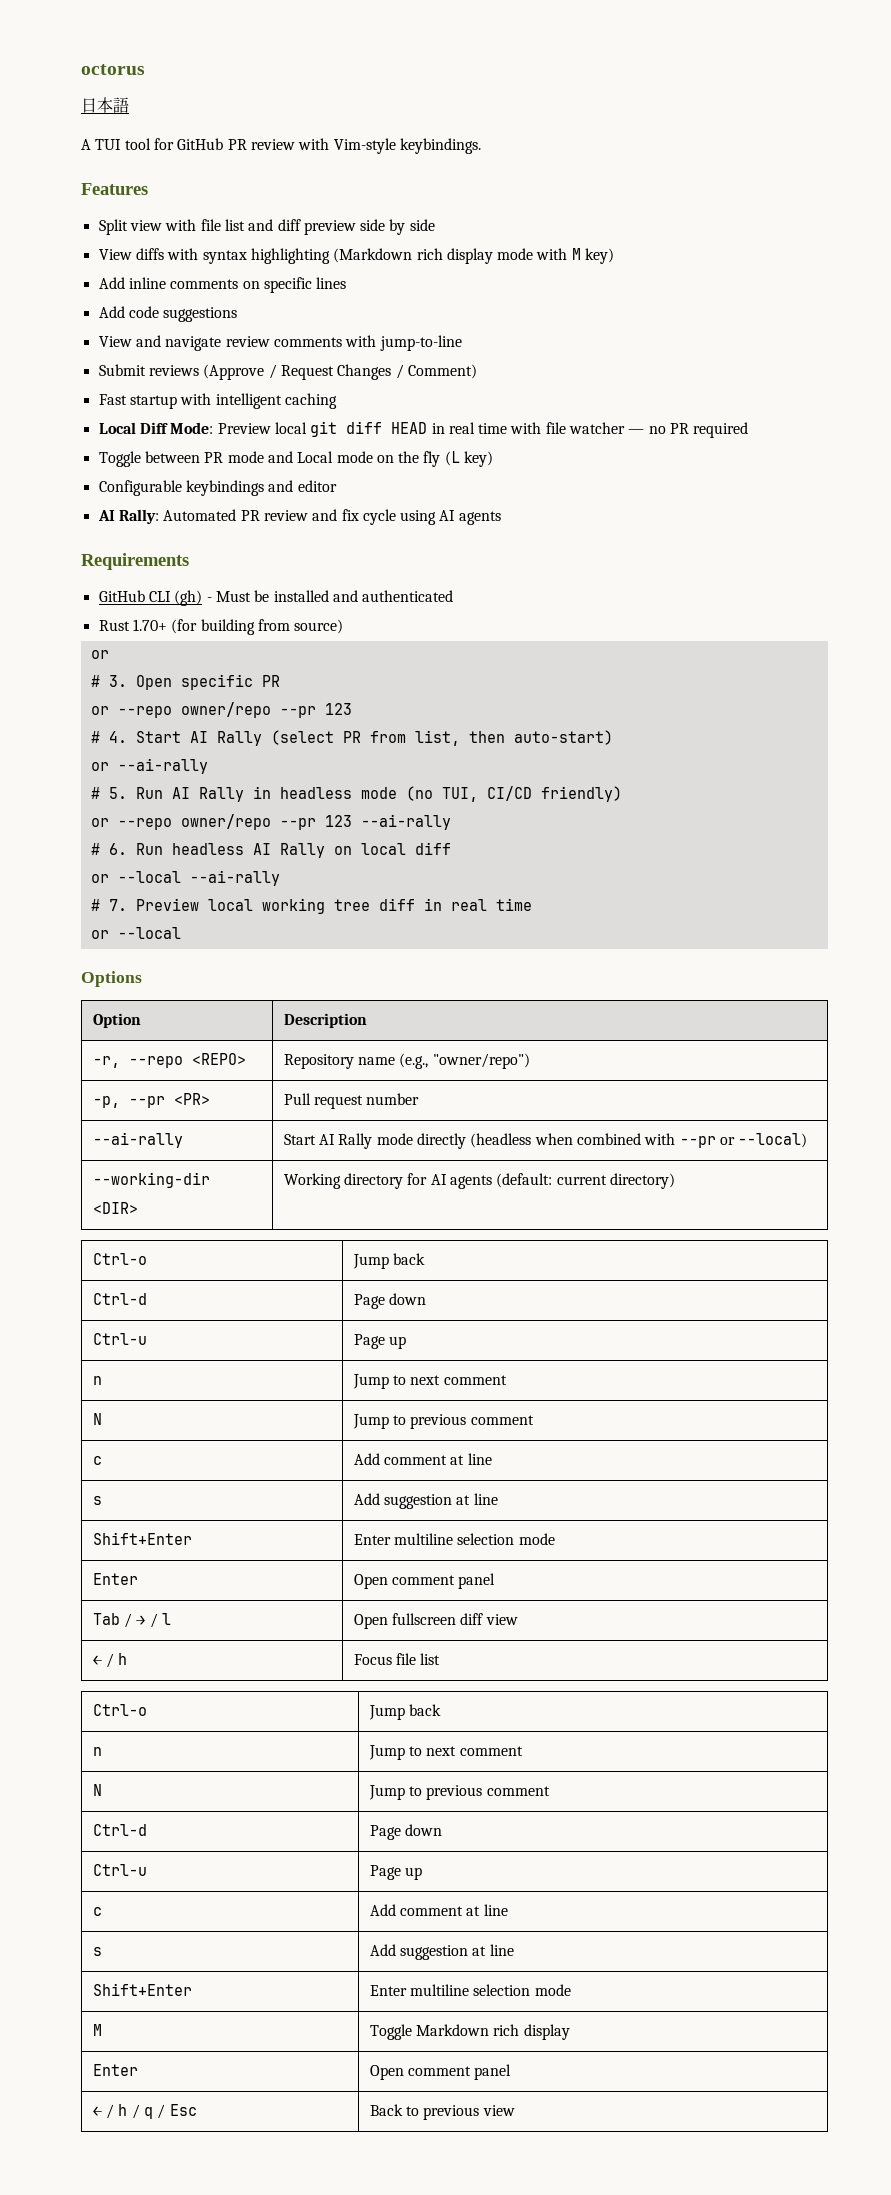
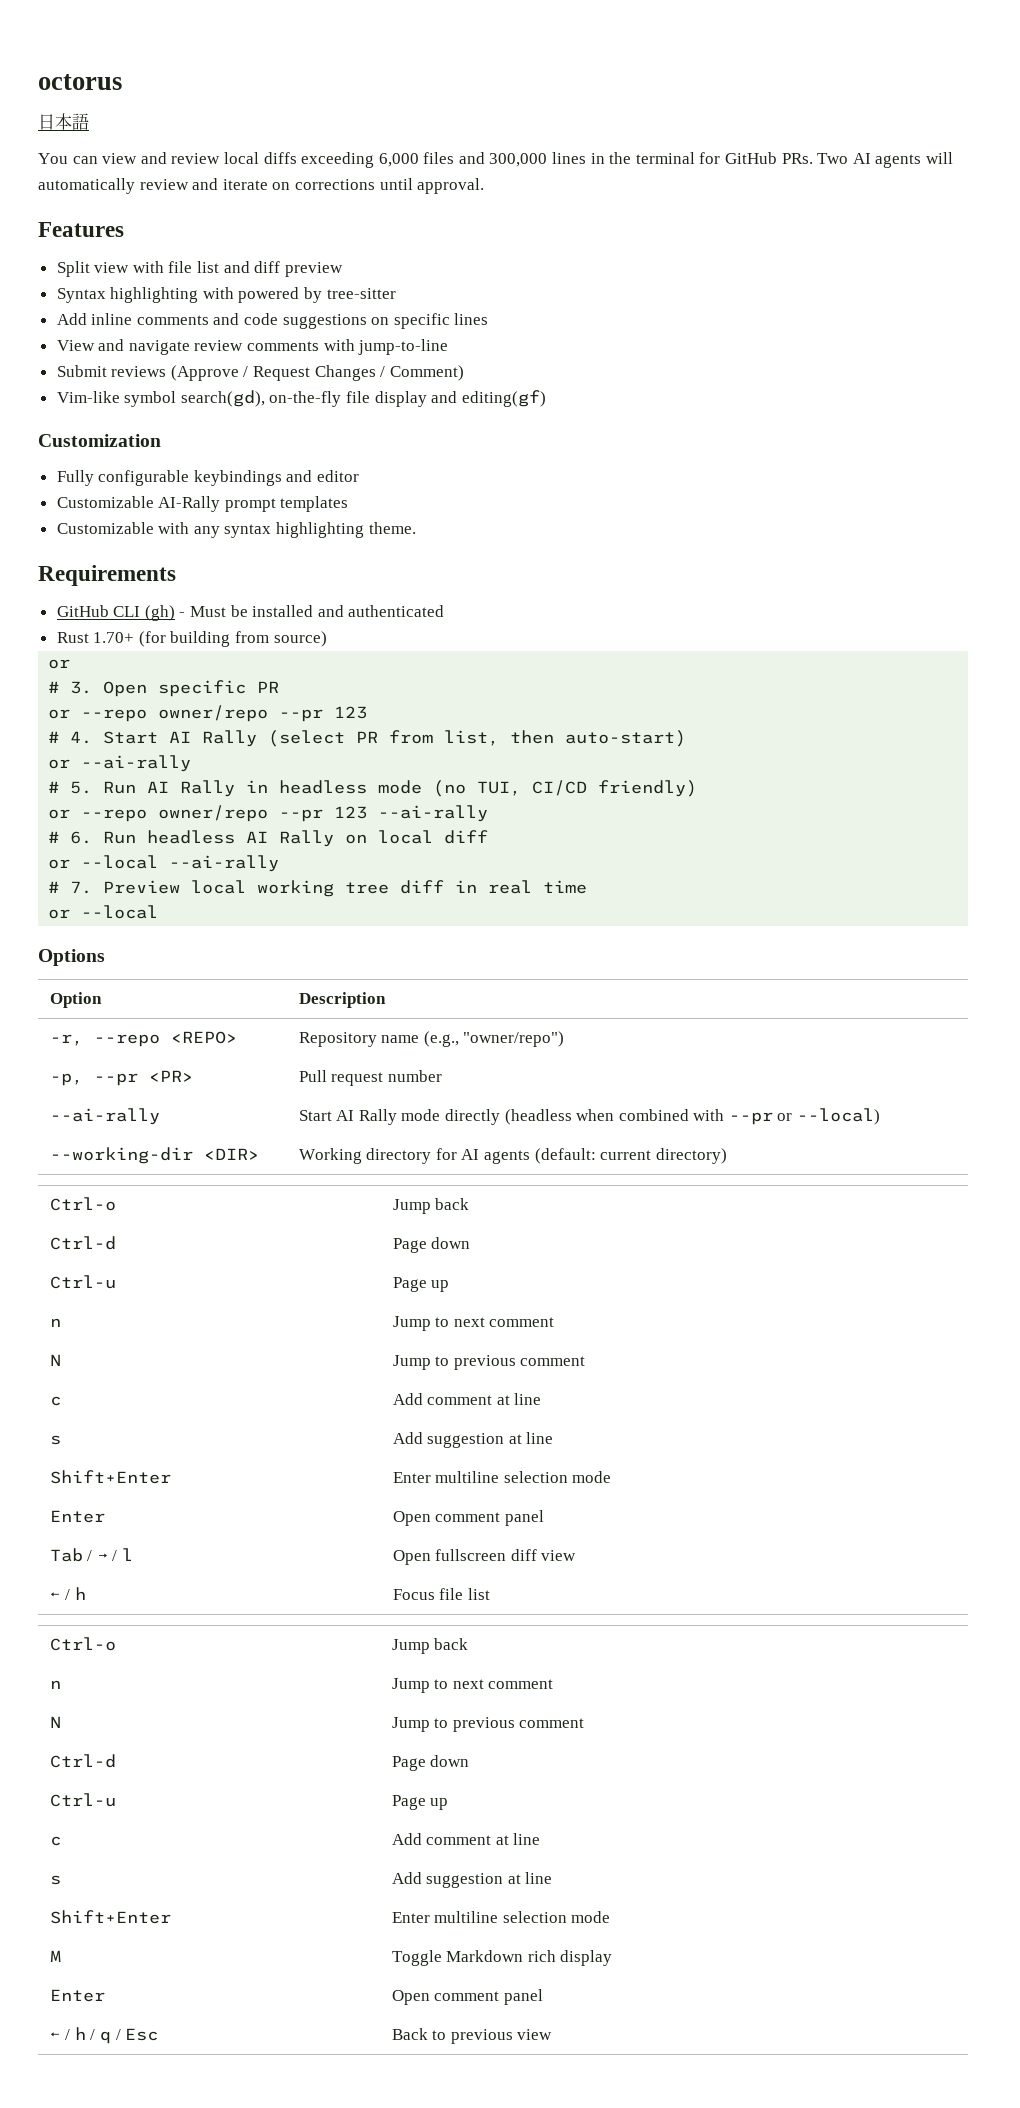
- A TUI tool for GitHub PR review with Vim-style keybindings.
+ You can view and review local diffs exceeding 6,000 files and 300,000 lines in the terminal for GitHub PRs. Two AI agents will automatically review and iterate on corrections until approval.
- Split view with file list and diff preview side by side
- View diffs with syntax highlighting (Markdown rich display mode with M key)
+ Split view with file list and diff preview
+ Syntax highlighting with powered by tree-sitter
- Add inline comments on specific lines
+ Add inline comments and code suggestions on specific lines
- Add code suggestions
- Fast startup with intelligent caching
- Local Diff Mode: Preview local git diff HEAD in real time with file watcher — no PR required
- Toggle between PR mode and Local mode on the fly (L key)
- Configurable keybindings and editor
- AI Rally: Automated PR review and fix cycle using AI agents
+ Vim-like symbol search(gd), on-the-fly file display and editing(gf)
+ Customization
+ Fully configurable keybindings and editor
+ Customizable AI-Rally prompt templates
+ Customizable with any syntax highlighting theme.

